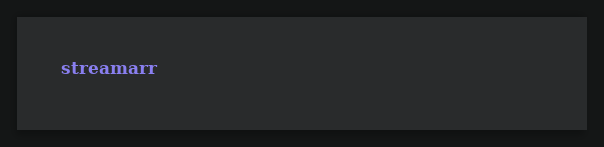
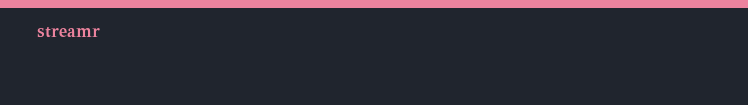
- streamarr
+ streamr

